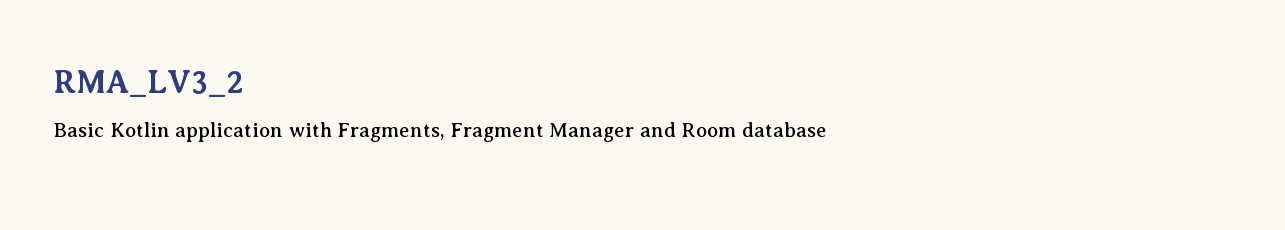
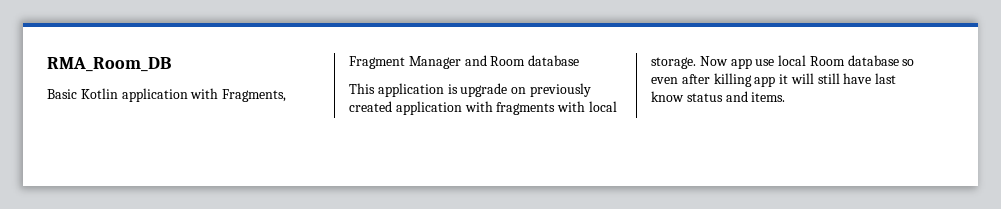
- RMA_LV3_2
+ RMA_Room_DB
+ This application is upgrade on previously created application with fragments with local storage. Now app use local Room database so even after killing app it will still have last know status and items.

